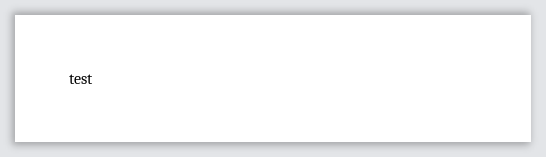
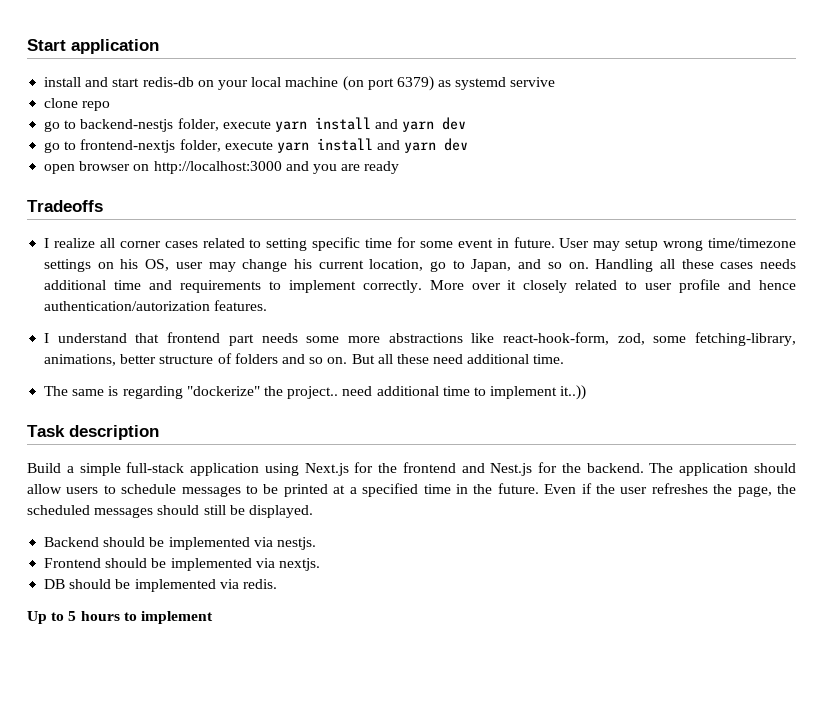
- test
+ Start application
+ install and start redis-db on your local machine (on port 6379) as systemd servive
+ clone repo
+ go to backend-nestjs folder, execute yarn install and yarn dev
+ go to frontend-nextjs folder, execute yarn install and yarn dev
+ open browser on http://localhost:3000 and you are ready
+ Tradeoffs
+ I realize all corner cases related to setting specific time for some event in future. User may setup wrong time/timezone settings on his OS, user may change his current location, go to Japan, and so on. Handling all these cases needs additional time and requirements to implement correctly. More over it closely related to user profile and hence authentication/autorization features.
+ I understand that frontend part needs some more abstractions like react-hook-form, zod, some fetching-library, animations, better structure of folders and so on. But all these need additional time.
+ The same is regarding "dockerize" the project.. need additional time to implement it..))
+ Task description
+ Build a simple full-stack application using Next.js for the frontend and Nest.js for the backend. The application should allow users to schedule messages to be printed at a specified time in the future. Even if the user refreshes the page, the scheduled messages should still be displayed.
+ Backend should be implemented via nestjs.
+ Frontend should be implemented via nextjs.
+ DB should be implemented via redis.
+ Up to 5 hours to implement

